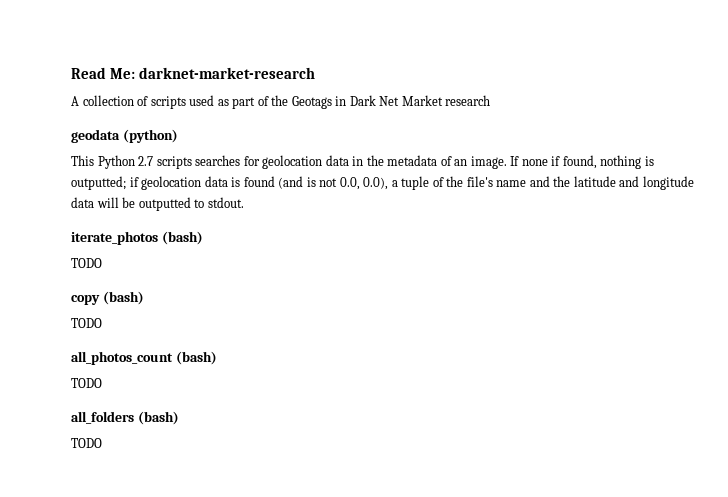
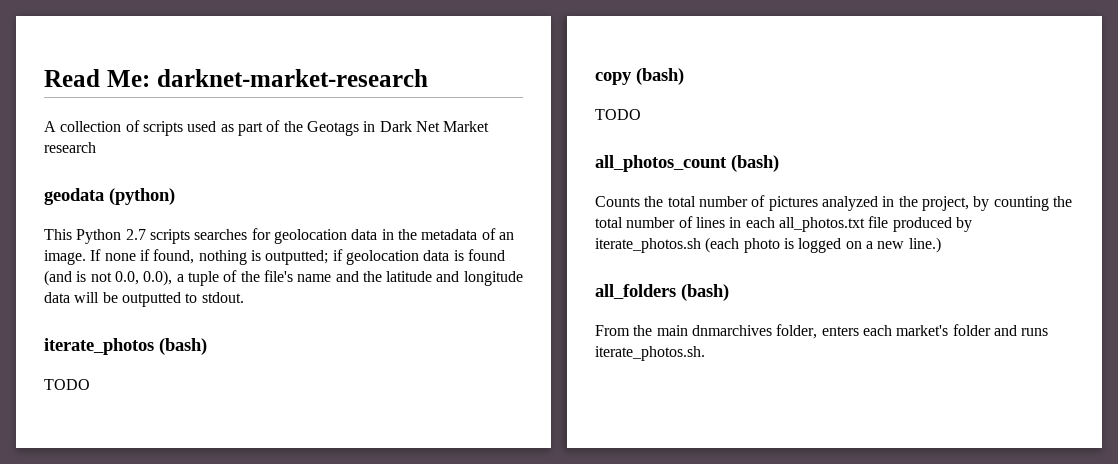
  all_photos_count (bash)
- TODO
+ Counts the total number of pictures analyzed in the project, by counting the total number of lines in each all_photos.txt file produced by iterate_photos.sh (each photo is logged on a new line.)
  all_folders (bash)
- TODO
+ From the main dnmarchives folder, enters each market's folder and runs iterate_photos.sh.

